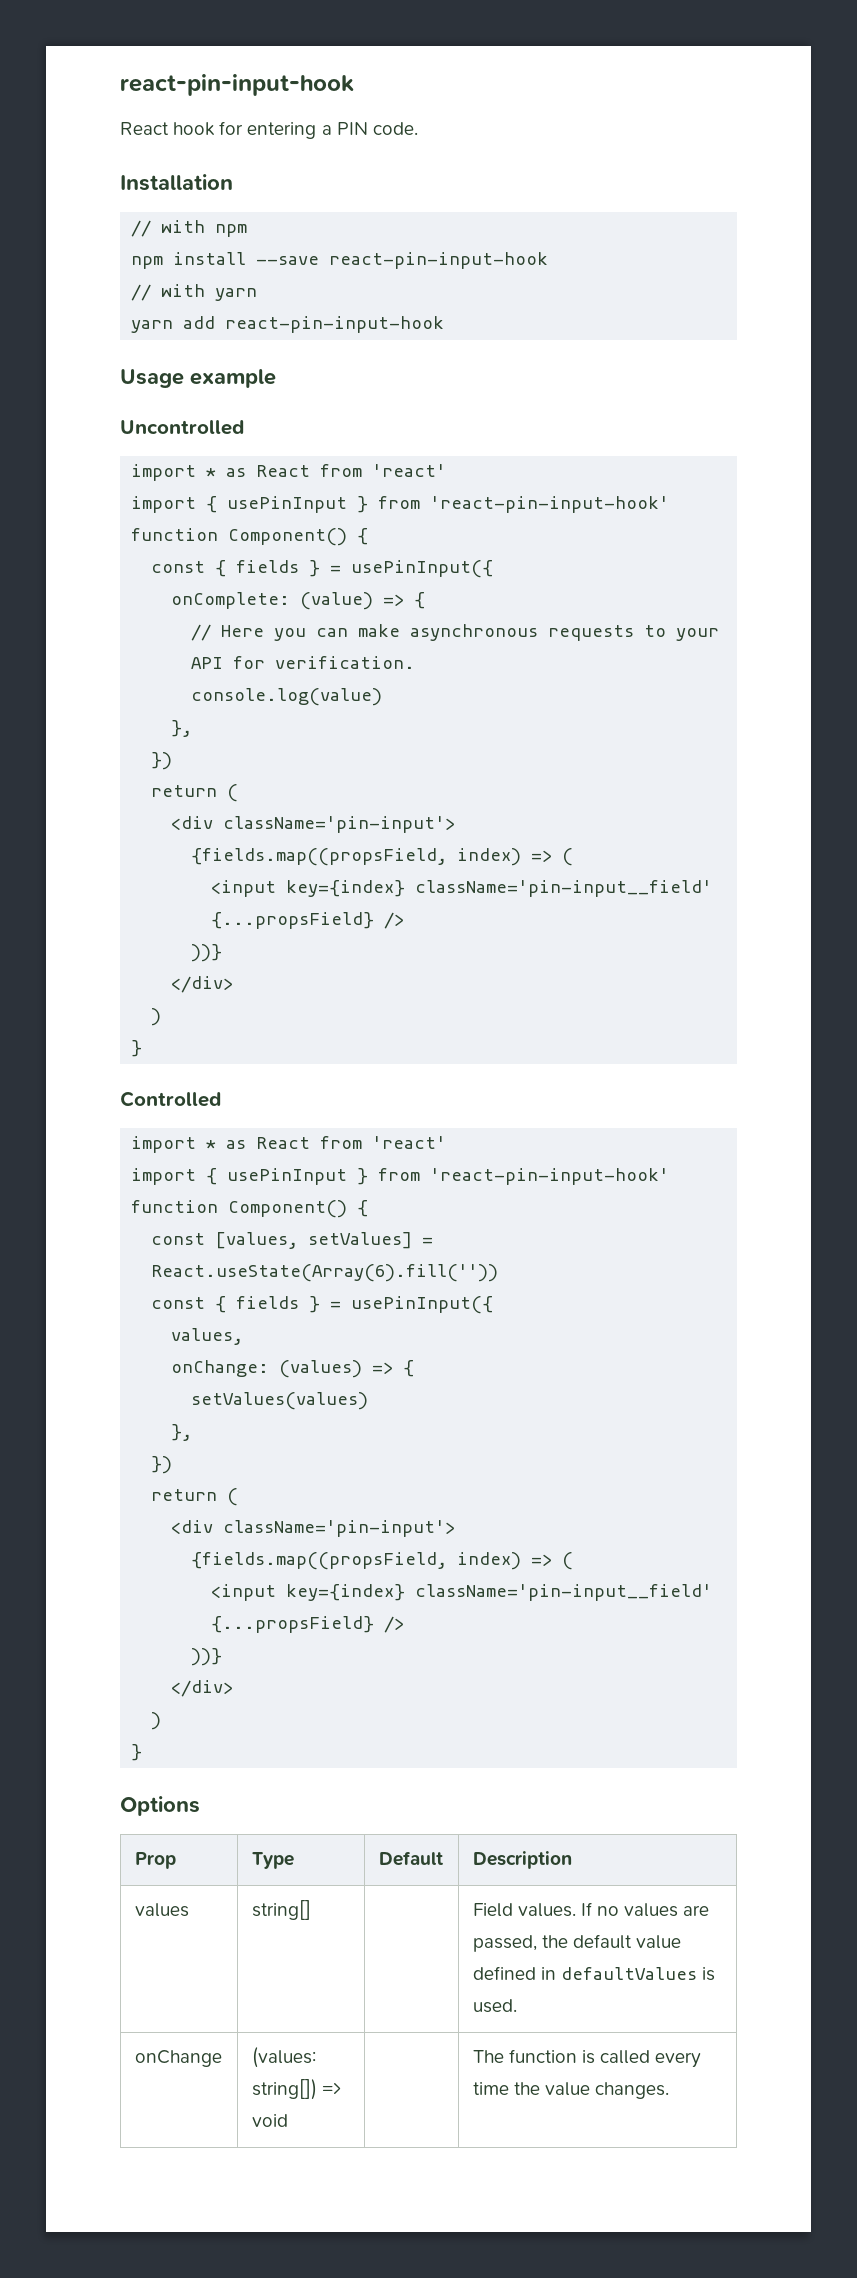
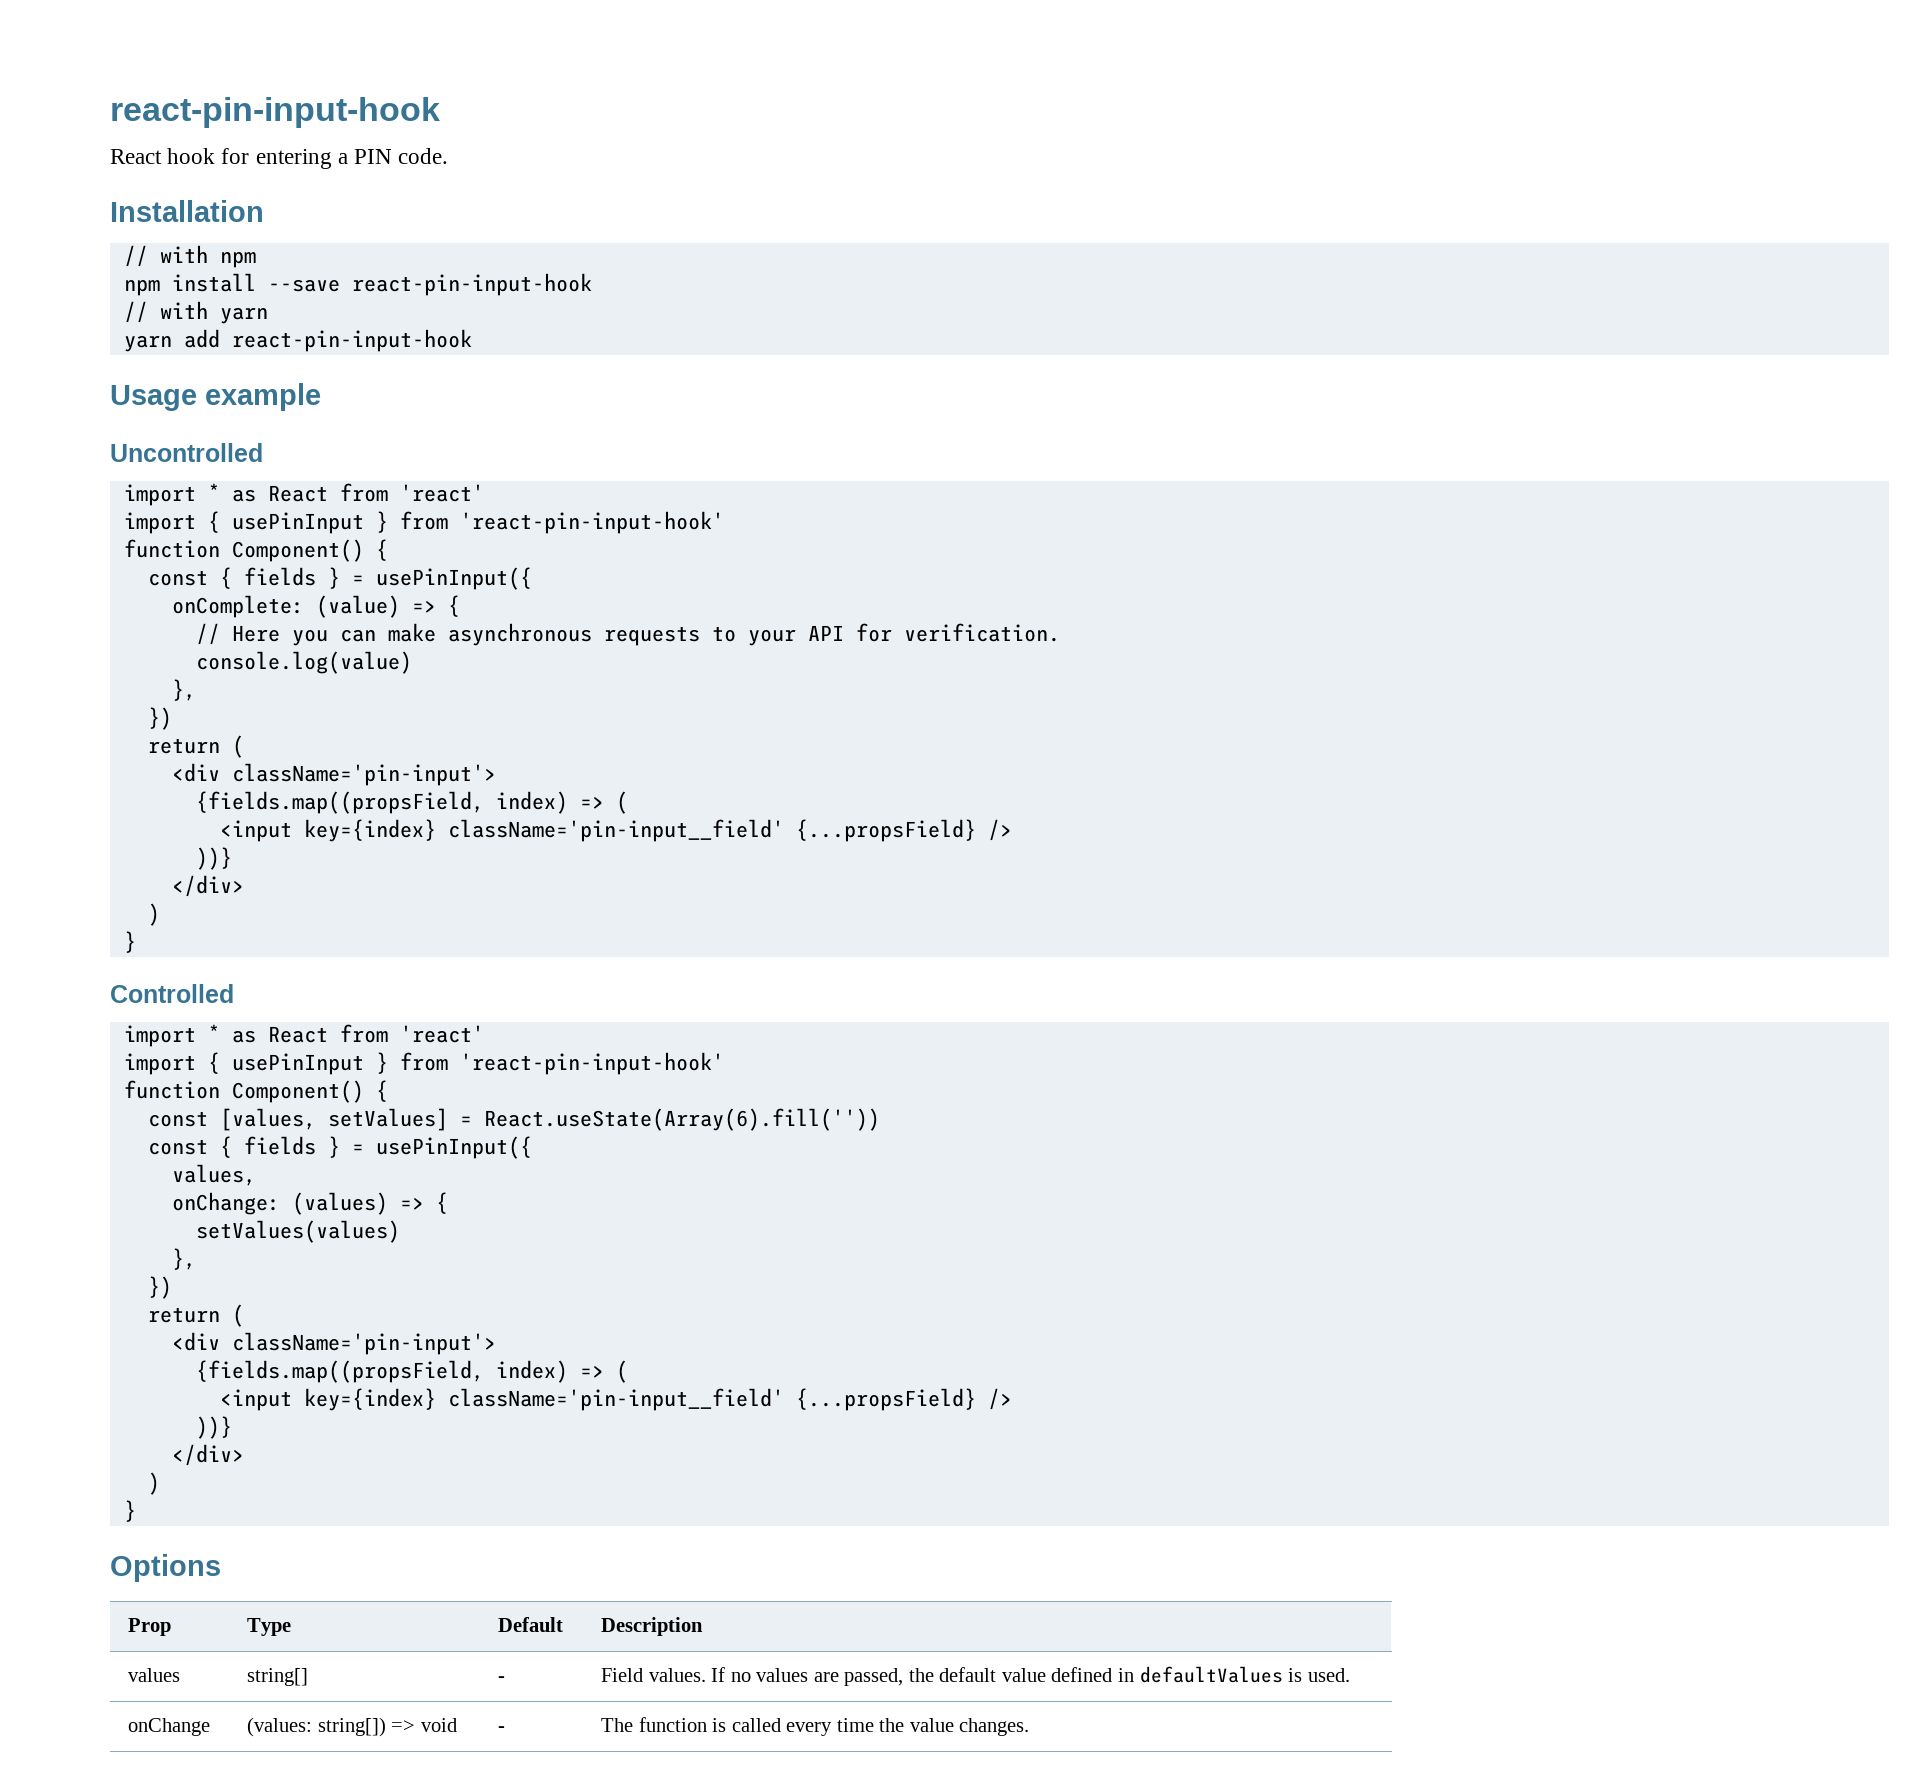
- values | string[] | | Field values. If no values are passed, the default value defined in defaultValues is used.
+ values | string[] | - | Field values. If no values are passed, the default value defined in defaultValues is used.
- onChange | (values: string[]) => void | | The function is called every time the value changes.
+ onChange | (values: string[]) => void | - | The function is called every time the value changes.

